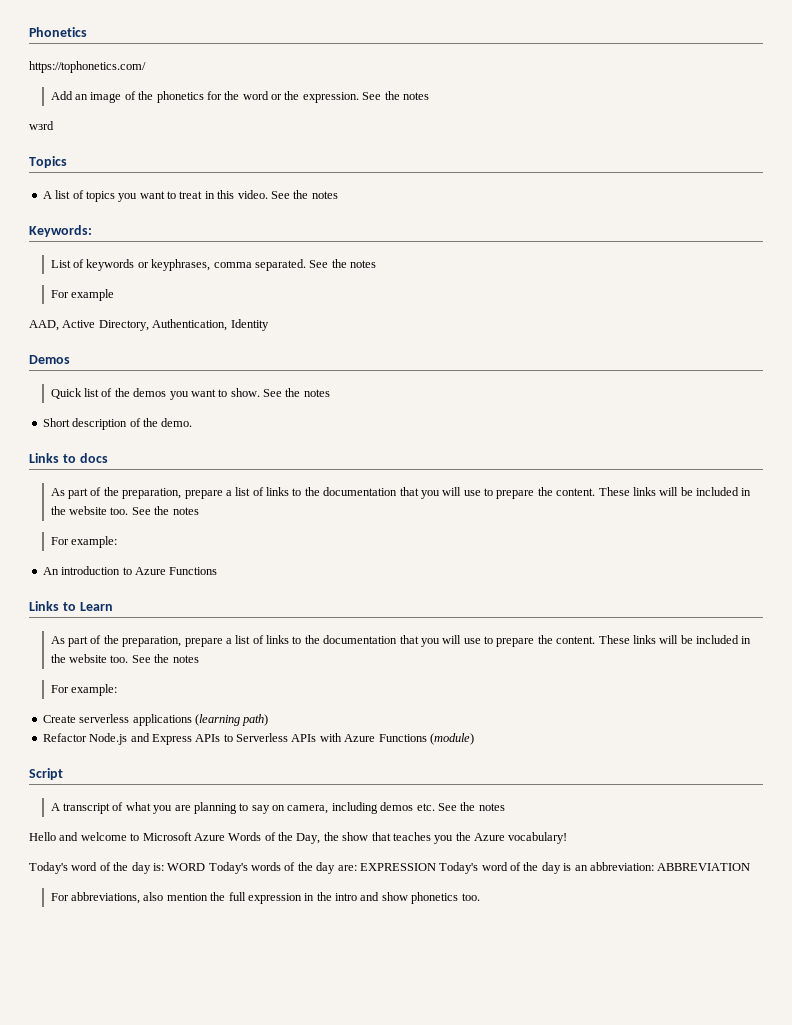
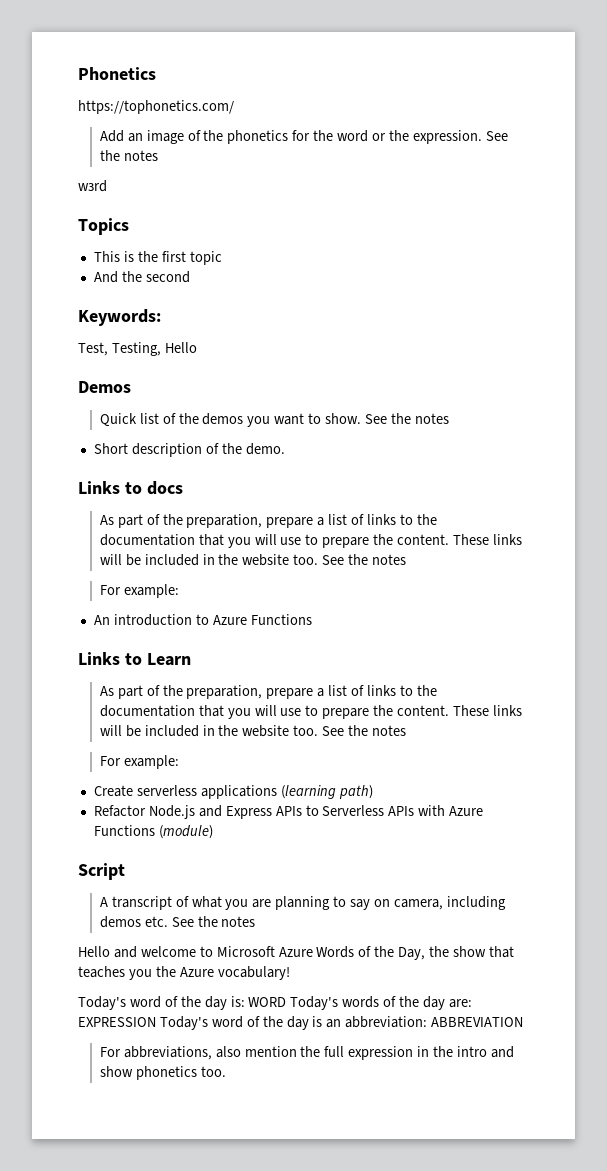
- A list of topics you want to treat in this video. See the notes
+ This is the first topic
+ And the second
  Keywords:
- List of keywords or keyphrases, comma separated. See the notes
- For example
- AAD, Active Directory, Authentication, Identity
+ Test, Testing, Hello

